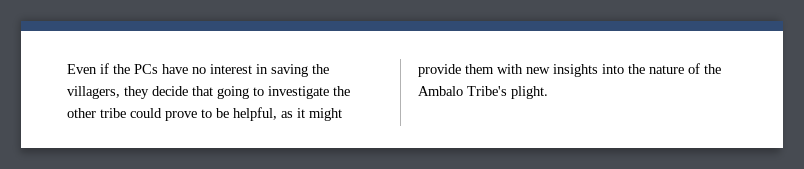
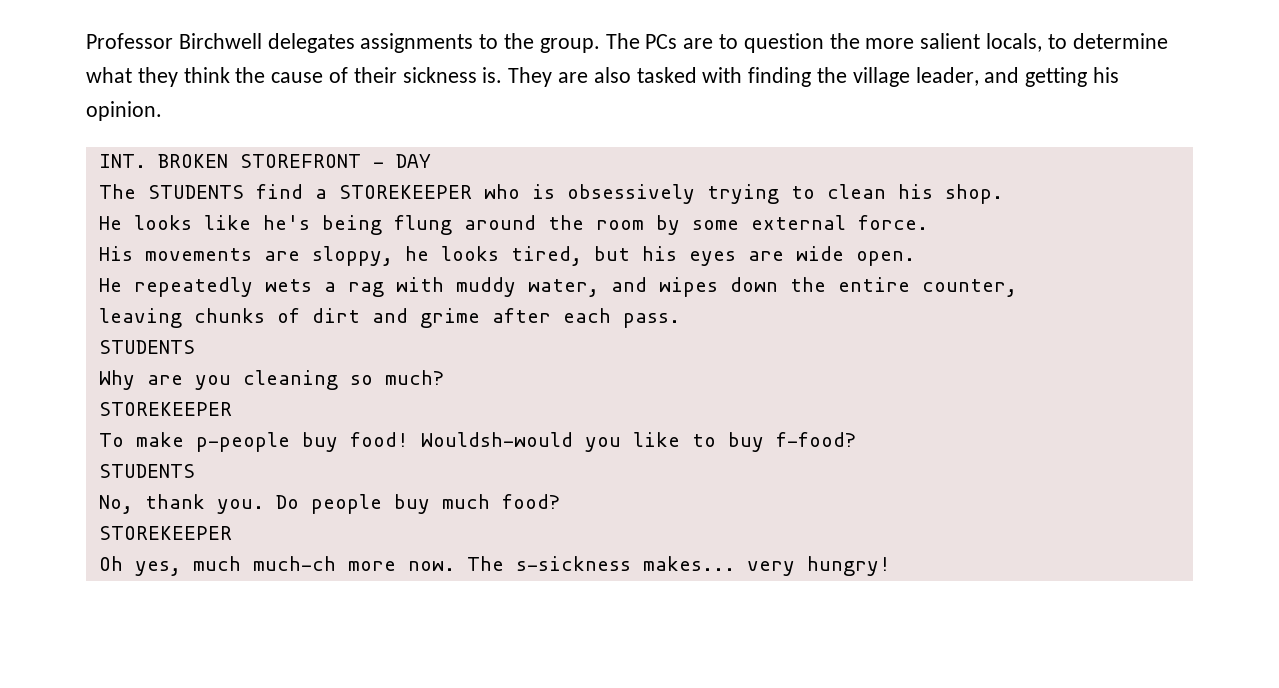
- Even if the PCs have no interest in saving the villagers, they decide that going to investigate the other tribe could prove to be helpful, as it might provide them with new insights into the nature of the Ambalo Tribe's plight.
+ Professor Birchwell delegates assignments to the group. The PCs are to question the more salient locals, to determine what they think the cause of their sickness is. They are also tasked with finding the village leader, and getting his opinion.
+ INT. BROKEN STOREFRONT - DAY
+ The STUDENTS find a STOREKEEPER who is obsessively trying to clean his shop.
+ He looks like he's being flung around the room by some external force.
+ His movements are sloppy, he looks tired, but his eyes are wide open.
+ He repeatedly wets a rag with muddy water, and wipes down the entire counter,
+ leaving chunks of dirt and grime after each pass.
+ STUDENTS
+ Why are you cleaning so much?
+ STOREKEEPER
+ To make p-people buy food! Wouldsh-would you like to buy f-food?
+ STUDENTS
+ No, thank you. Do people buy much food?
+ STOREKEEPER
+ Oh yes, much much-ch more now. The s-sickness makes... very hungry!

